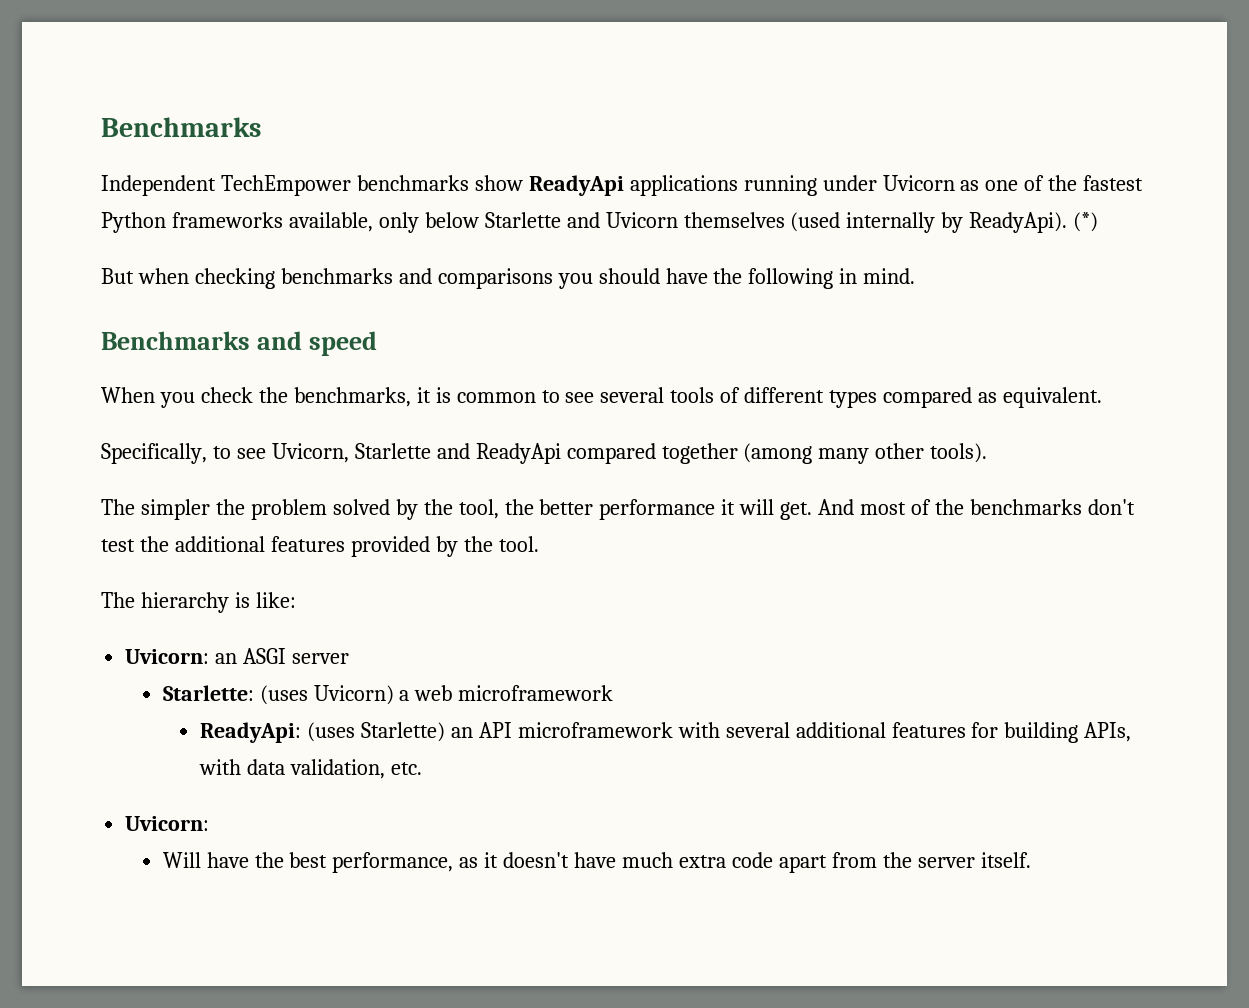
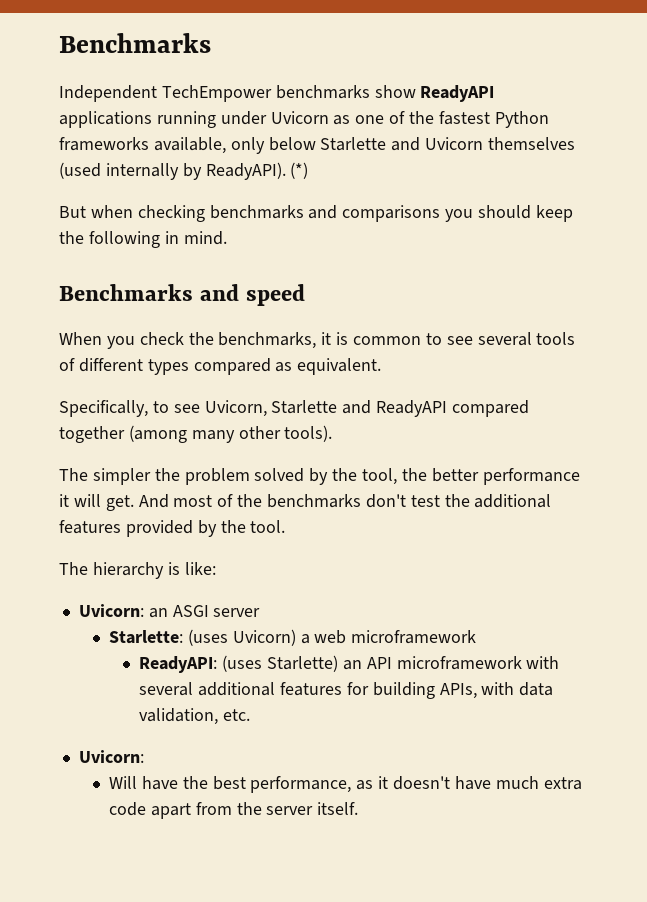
- Independent TechEmpower benchmarks show ReadyApi applications running under Uvicorn as one of the fastest Python frameworks available, only below Starlette and Uvicorn themselves (used internally by ReadyApi).
+ Independent TechEmpower benchmarks show ReadyAPI applications running under Uvicorn as one of the fastest Python frameworks available, only below Starlette and Uvicorn themselves (used internally by ReadyAPI).
- But when checking benchmarks and comparisons you should have the following in mind.
+ But when checking benchmarks and comparisons you should keep the following in mind.
- Specifically, to see Uvicorn, Starlette and ReadyApi compared together (among many other tools).
+ Specifically, to see Uvicorn, Starlette and ReadyAPI compared together (among many other tools).
- ReadyApi: (uses Starlette) an API microframework with several additional features for building APIs, with data validation, etc.
+ ReadyAPI: (uses Starlette) an API microframework with several additional features for building APIs, with data validation, etc.

